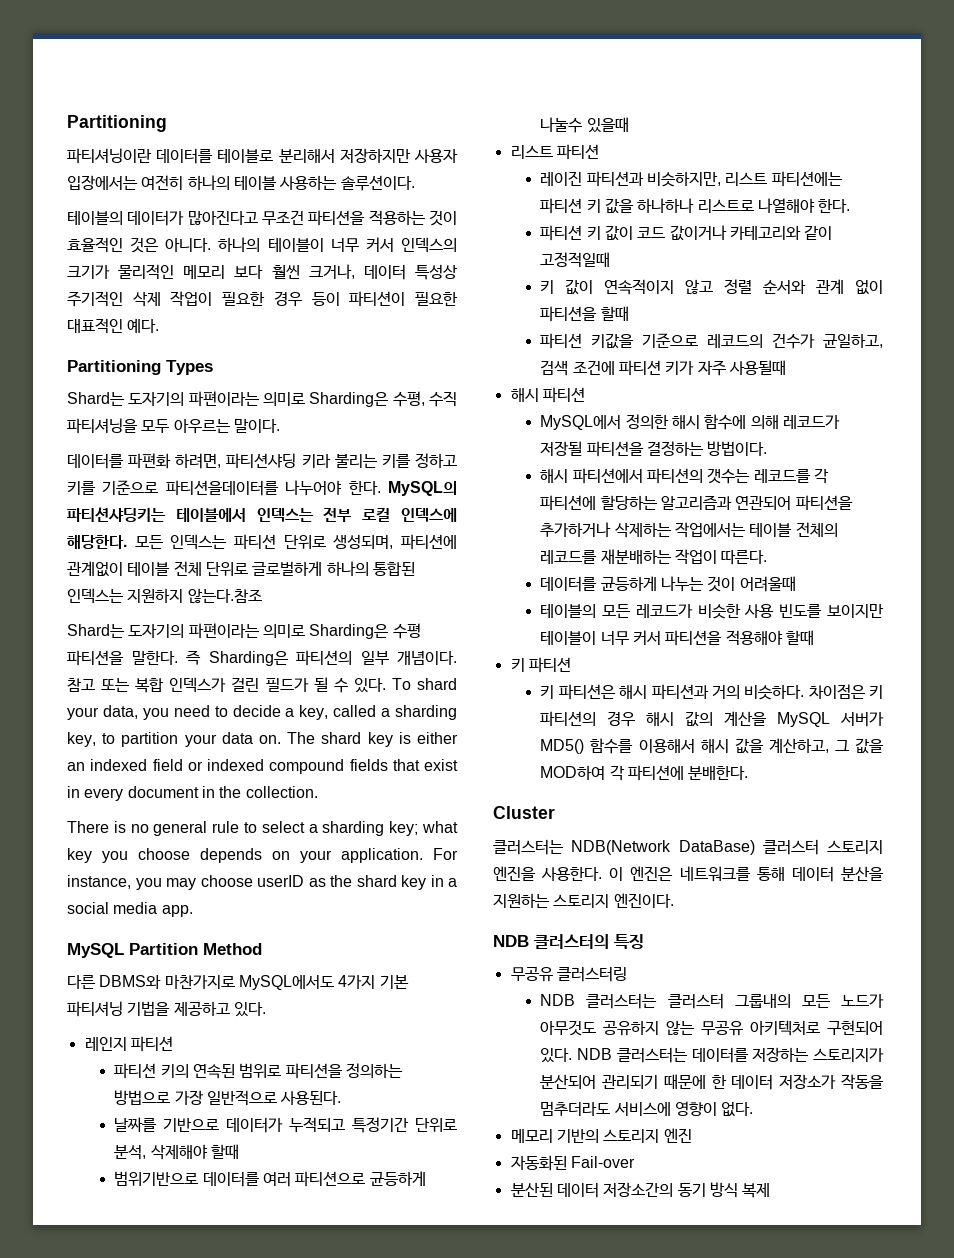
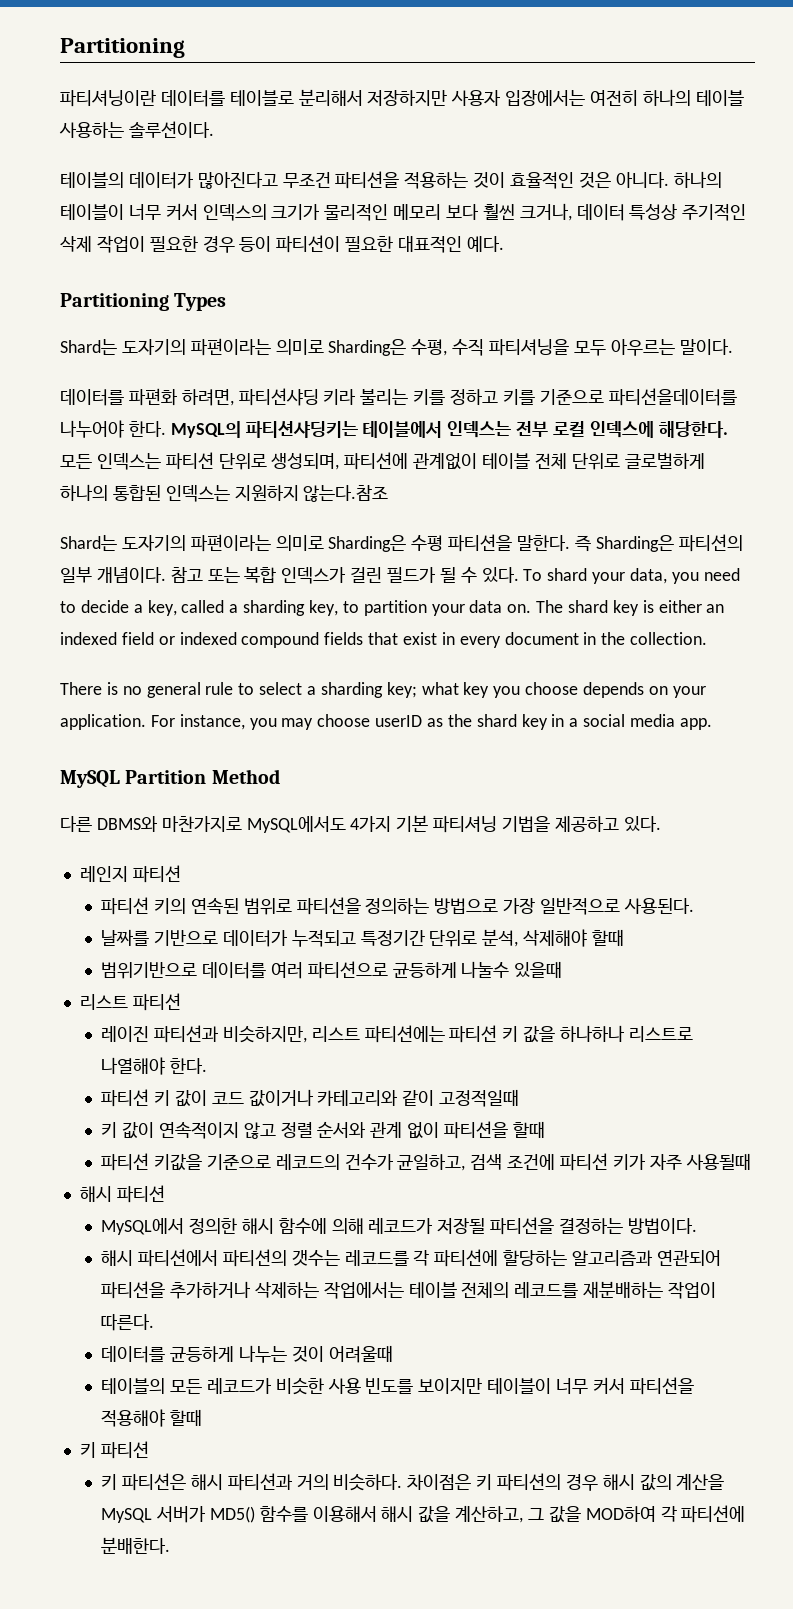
- Cluster
- 클러스터는 NDB(Network DataBase) 클러스터 스토리지 엔진을 사용한다. 이 엔진은 네트워크를 통해 데이터 분산을 지원하는 스토리지 엔진이다.
- NDB 클러스터의 특징
- 무공유 클러스터링
- NDB 클러스터는 클러스터 그룹내의 모든 노드가 아무것도 공유하지 않는 무공유 아키텍처로 구현되어 있다. NDB 클러스터는 데이터를 저장하는 스토리지가 분산되어 관리되기 때문에 한 데이터 저장소가 작동을 멈추더라도 서비스에 영향이 없다.
- 메모리 기반의 스토리지 엔진
- 자동화된 Fail-over
- 분산된 데이터 저장소간의 동기 방식 복제

